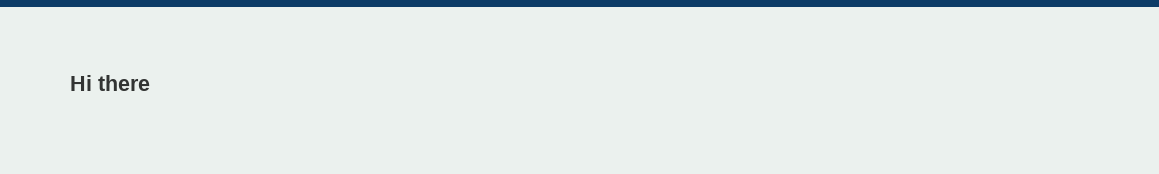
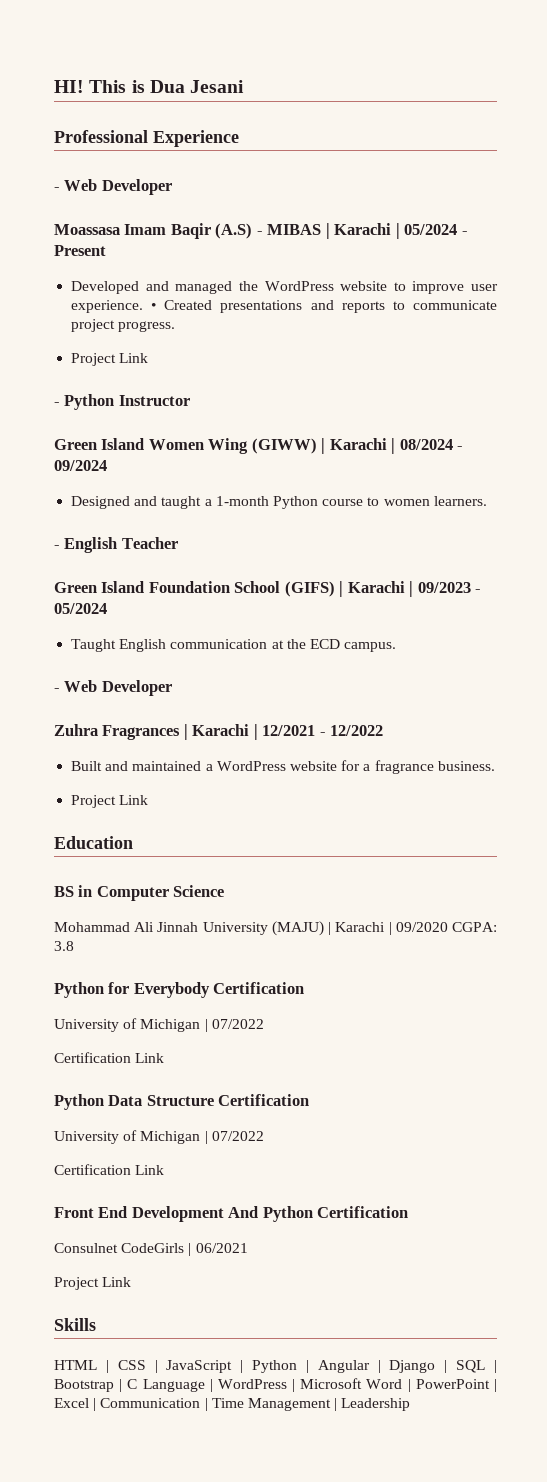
- Hi there
+ HI! This is Dua Jesani
+ Professional Experience
+ - Web Developer
+ Moassasa Imam Baqir (A.S) - MIBAS | Karachi | 05/2024 - Present
+ Developed and managed the WordPress website to improve user experience. • Created presentations and reports to communicate project progress.
+ Project Link
+ - Python Instructor
+ Green Island Women Wing (GIWW) | Karachi | 08/2024 - 09/2024
+ Designed and taught a 1-month Python course to women learners.
+ - English Teacher
+ Green Island Foundation School (GIFS) | Karachi | 09/2023 - 05/2024
+ Taught English communication at the ECD campus.
+ - Web Developer
+ Zuhra Fragrances | Karachi | 12/2021 - 12/2022
+ Built and maintained a WordPress website for a fragrance business.
+ Project Link
+ Education
+ BS in Computer Science
+ Mohammad Ali Jinnah University (MAJU) | Karachi | 09/2020 CGPA: 3.8
+ Python for Everybody Certification
+ University of Michigan | 07/2022
+ Certification Link
+ Python Data Structure Certification
+ University of Michigan | 07/2022
+ Certification Link
+ Front End Development And Python Certification
+ Consulnet CodeGirls | 06/2021
+ Project Link
+ Skills
+ HTML | CSS | JavaScript | Python | Angular | Django | SQL | Bootstrap | C Language | WordPress | Microsoft Word | PowerPoint | Excel | Communication | Time Management | Leadership

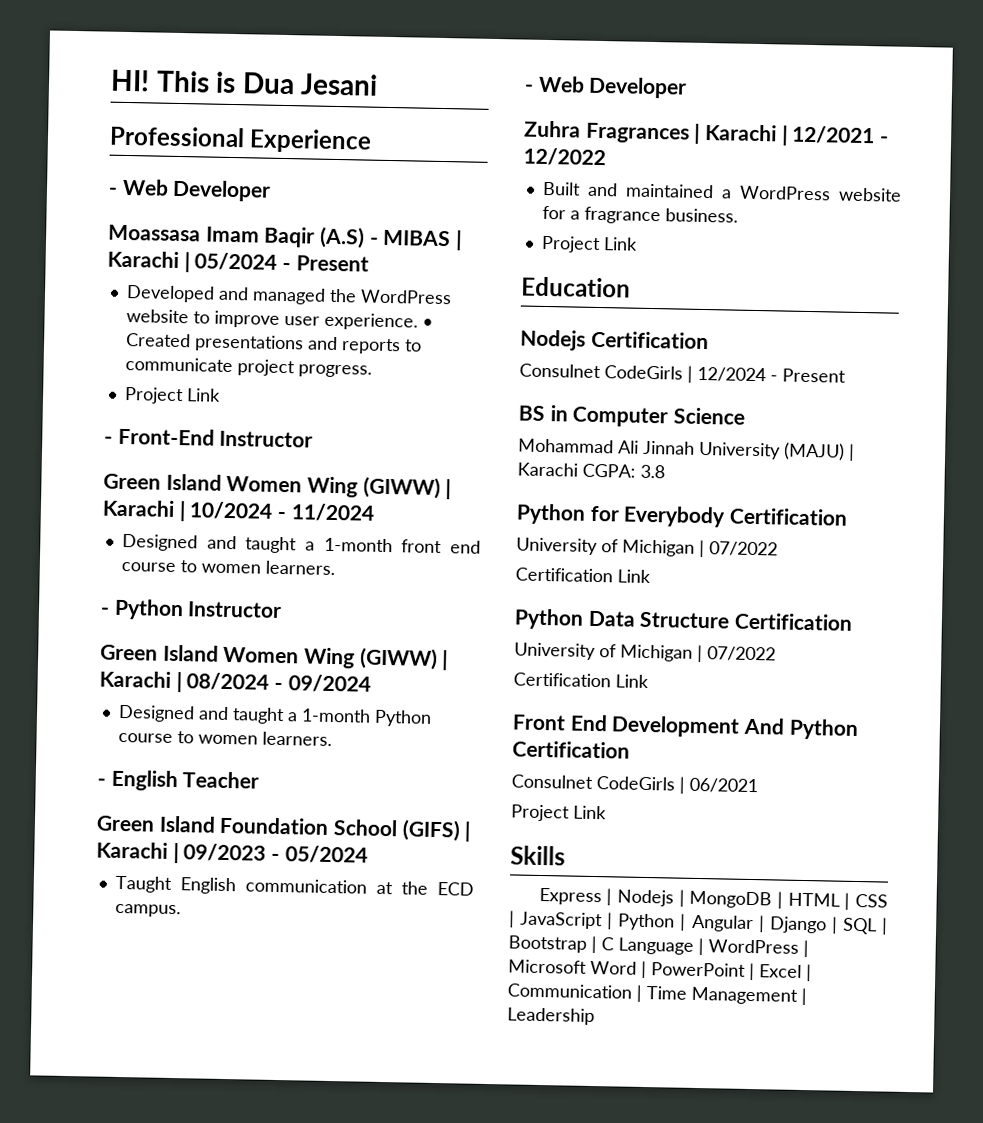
+ - Front-End Instructor
+ Green Island Women Wing (GIWW) | Karachi | 10/2024 - 11/2024
+ Designed and taught a 1-month front end course to women learners.
+ Nodejs Certification
+ Consulnet CodeGirls | 12/2024 - Present
- Mohammad Ali Jinnah University (MAJU) | Karachi | 09/2020 CGPA: 3.8
+ Mohammad Ali Jinnah University (MAJU) | Karachi CGPA: 3.8
- HTML | CSS | JavaScript | Python | Angular | Django | SQL | Bootstrap | C Language | WordPress | Microsoft Word | PowerPoint | Excel | Communication | Time Management | Leadership
+ Express | Nodejs | MongoDB | HTML | CSS | JavaScript | Python | Angular | Django | SQL | Bootstrap | C Language | WordPress | Microsoft Word | PowerPoint | Excel | Communication | Time Management | Leadership

